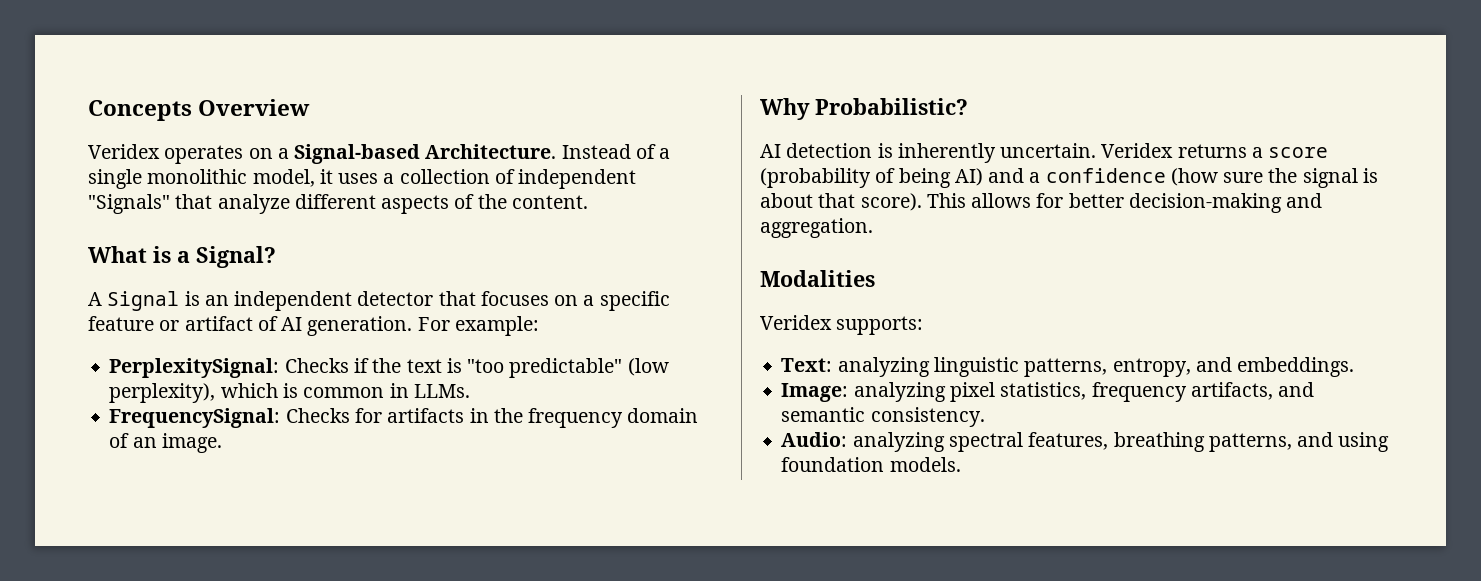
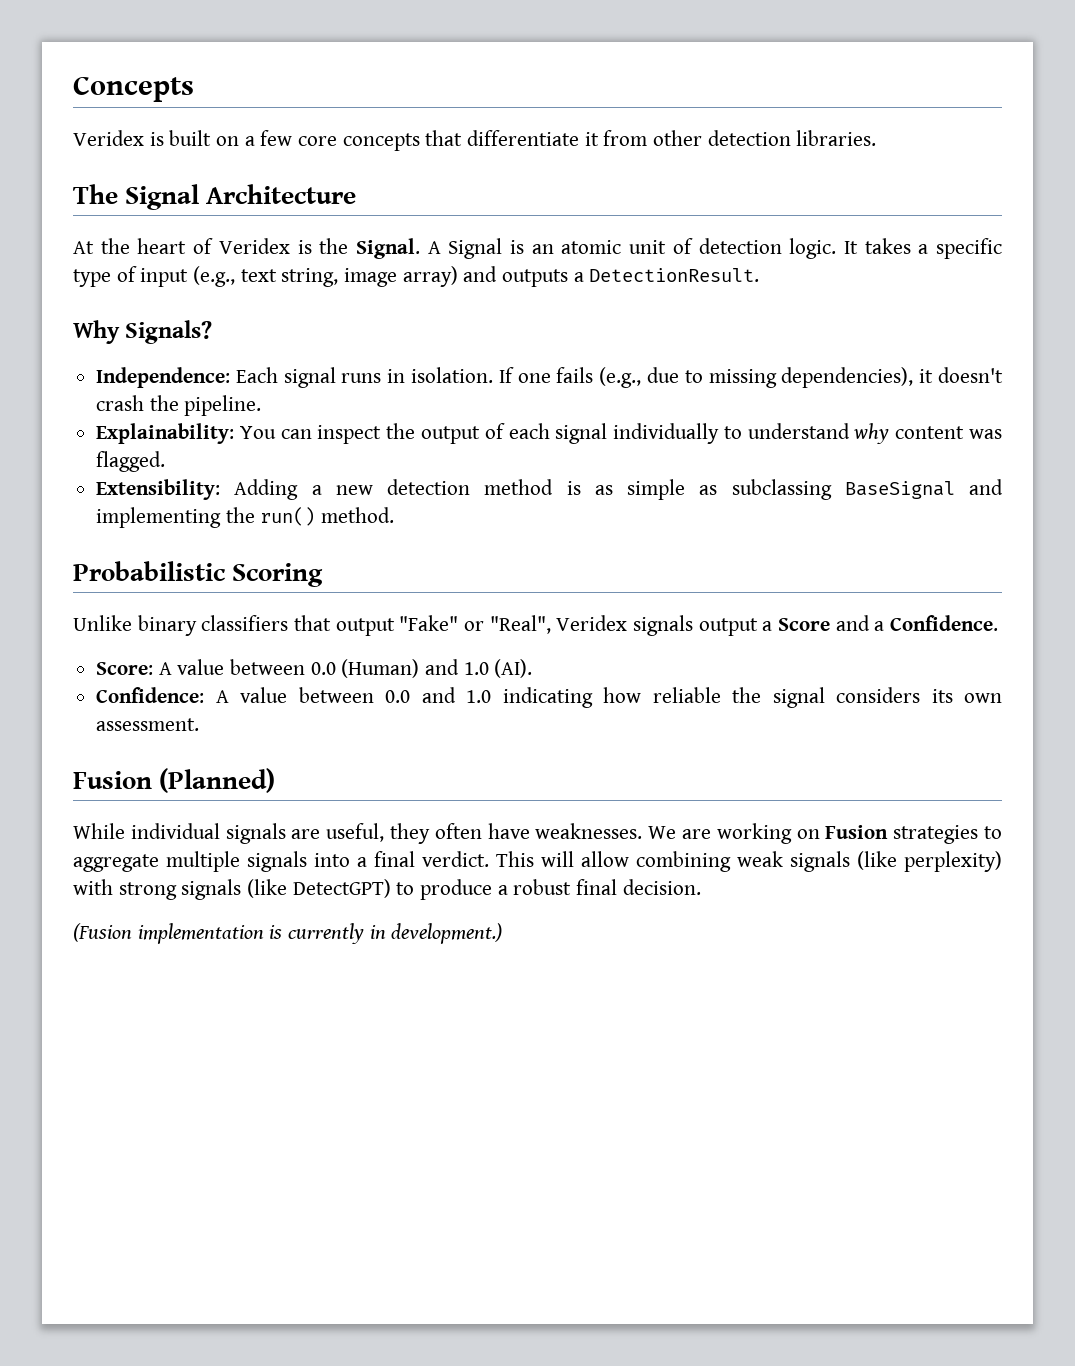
- Concepts Overview
- Veridex operates on a Signal-based Architecture. Instead of a single monolithic model, it uses a collection of independent "Signals" that analyze different aspects of the content.
- What is a Signal?
- A Signal is an independent detector that focuses on a specific feature or artifact of AI generation. For example:
- PerplexitySignal: Checks if the text is "too predictable" (low perplexity), which is common in LLMs.
- FrequencySignal: Checks for artifacts in the frequency domain of an image.
- Why Probabilistic?
- AI detection is inherently uncertain. Veridex returns a score (probability of being AI) and a confidence (how sure the signal is about that score). This allows for better decision-making and aggregation.
- Modalities
- Veridex supports:
- Text: analyzing linguistic patterns, entropy, and embeddings.
- Image: analyzing pixel statistics, frequency artifacts, and semantic consistency.
- Audio: analyzing spectral features, breathing patterns, and using foundation models.
+ Concepts
+ Veridex is built on a few core concepts that differentiate it from other detection libraries.
+ The Signal Architecture
+ At the heart of Veridex is the Signal. A Signal is an atomic unit of detection logic. It takes a specific type of input (e.g., text string, image array) and outputs a DetectionResult.
+ Why Signals?
+ Independence: Each signal runs in isolation. If one fails (e.g., due to missing dependencies), it doesn't crash the pipeline.
+ Explainability: You can inspect the output of each signal individually to understand why content was flagged.
+ Extensibility: Adding a new detection method is as simple as subclassing BaseSignal and implementing the run() method.
+ Probabilistic Scoring
+ Unlike binary classifiers that output "Fake" or "Real", Veridex signals output a Score and a Confidence.
+ Score: A value between 0.0 (Human) and 1.0 (AI).
+ Confidence: A value between 0.0 and 1.0 indicating how reliable the signal considers its own assessment.
+ Fusion (Planned)
+ While individual signals are useful, they often have weaknesses. We are working on Fusion strategies to aggregate multiple signals into a final verdict. This will allow combining weak signals (like perplexity) with strong signals (like DetectGPT) to produce a robust final decision.
+ (Fusion implementation is currently in development.)

